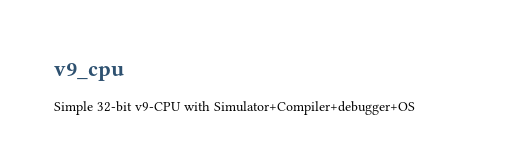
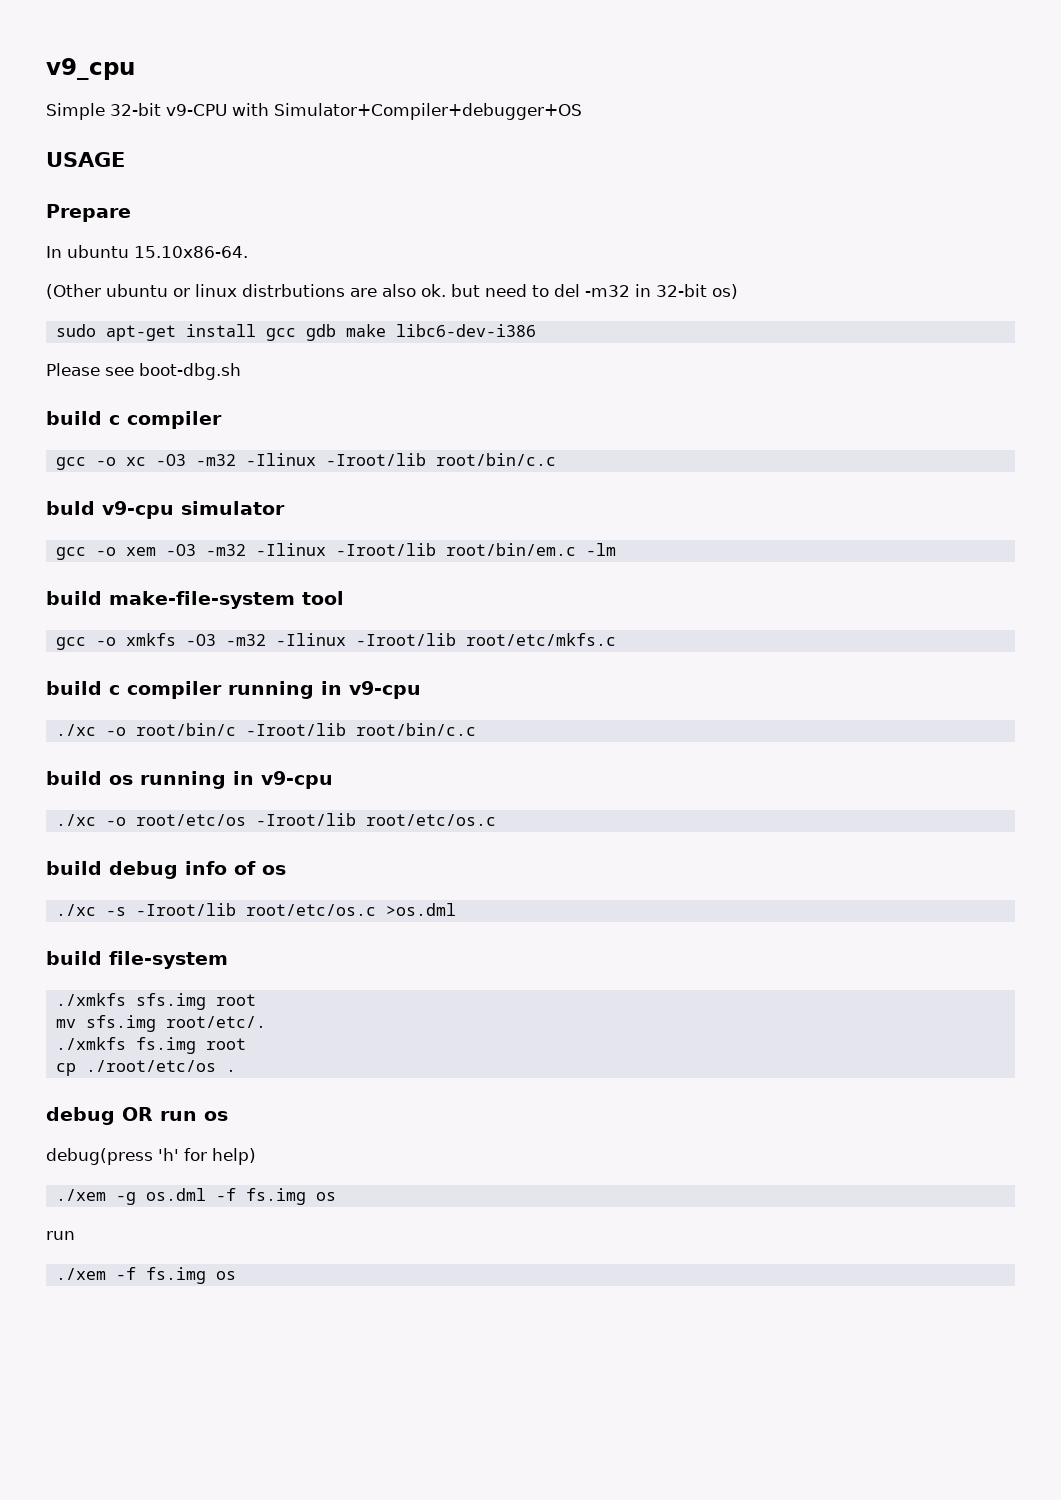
+ USAGE
+ Prepare
+ In ubuntu 15.10x86-64.
+ (Other ubuntu or linux distrbutions are also ok. but need to del -m32 in 32-bit os)
+ sudo apt-get install gcc gdb make libc6-dev-i386
+ Please see boot-dbg.sh
+ build c compiler
+ gcc -o xc -O3 -m32 -Ilinux -Iroot/lib root/bin/c.c
+ buld v9-cpu simulator
+ gcc -o xem -O3 -m32 -Ilinux -Iroot/lib root/bin/em.c -lm
+ build make-file-system tool
+ gcc -o xmkfs -O3 -m32 -Ilinux -Iroot/lib root/etc/mkfs.c
+ build c compiler running in v9-cpu
+ ./xc -o root/bin/c -Iroot/lib root/bin/c.c
+ build os running in v9-cpu
+ ./xc -o root/etc/os -Iroot/lib root/etc/os.c
+ build debug info of os
+ ./xc -s -Iroot/lib root/etc/os.c >os.dml
+ build file-system
+ ./xmkfs sfs.img root
+ mv sfs.img root/etc/.
+ ./xmkfs fs.img root
+ cp ./root/etc/os .
+ debug OR run os
+ debug(press 'h' for help)
+ ./xem -g os.dml -f fs.img os
+ run
+ ./xem -f fs.img os

